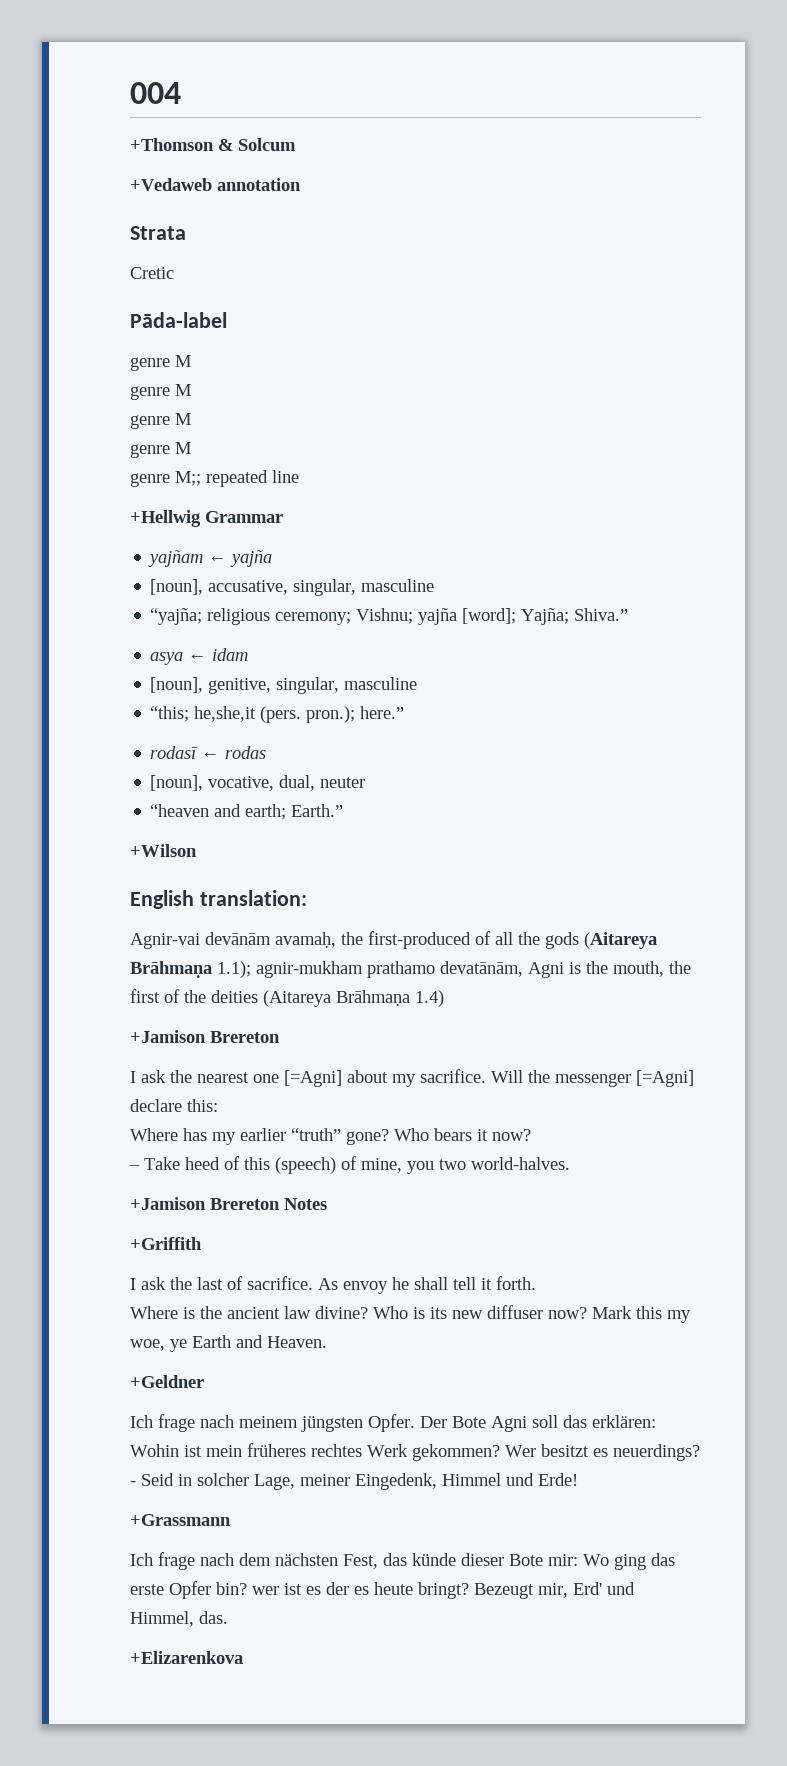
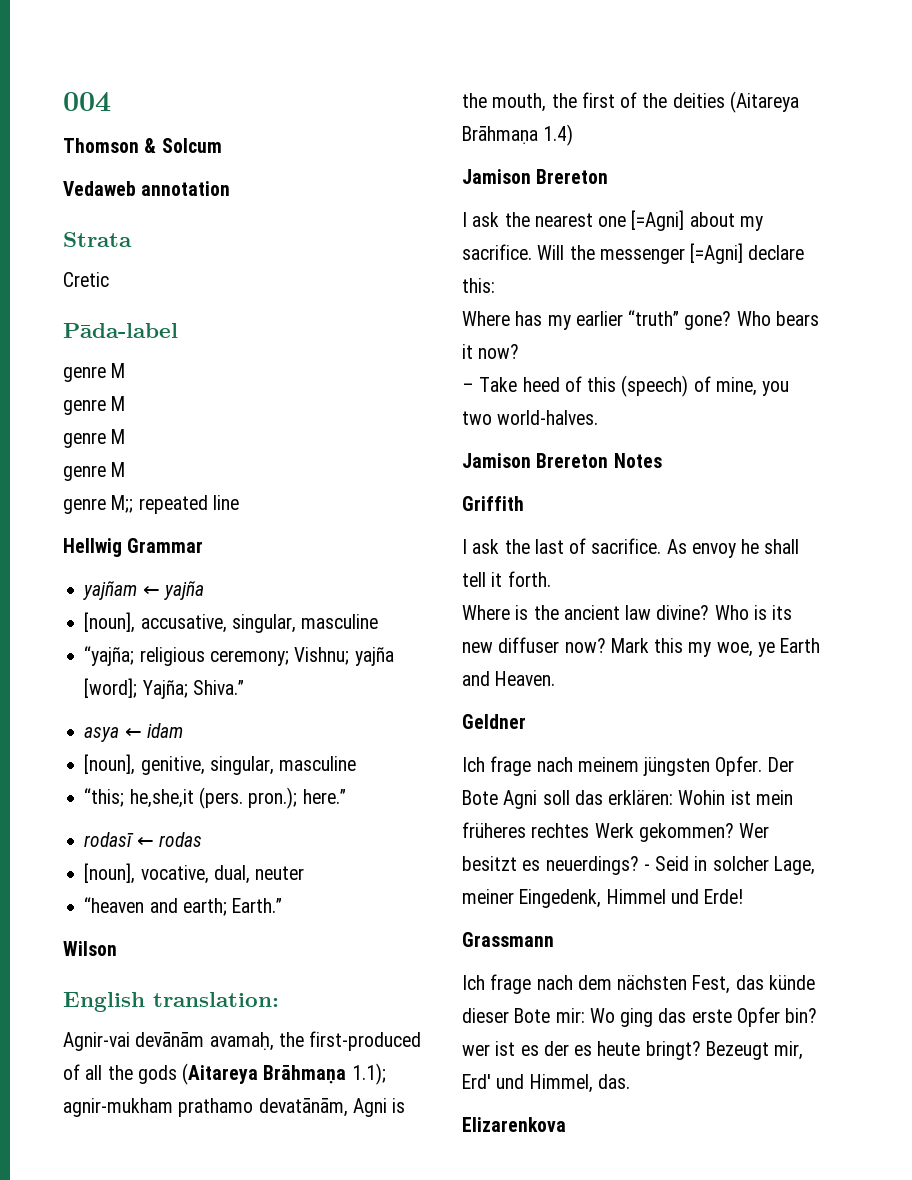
- +Thomson & Solcum
+ Thomson & Solcum
- +Vedaweb annotation
+ Vedaweb annotation
- +Hellwig Grammar
+ Hellwig Grammar
- +Wilson
+ Wilson
  Agnir-vai devānām avamaḥ, the first-produced of all the gods (Aitareya Brāhmaṇa 1.1); agnir-mukham prathamo devatānām, Agni is the mouth, the first of the deities (Aitareya Brāhmaṇa 1.4)
- +Jamison Brereton
+ Jamison Brereton
- +Jamison Brereton Notes
+ Jamison Brereton Notes
- +Griffith
+ Griffith
- +Geldner
+ Geldner
- +Grassmann
+ Grassmann
- +Elizarenkova
+ Elizarenkova

